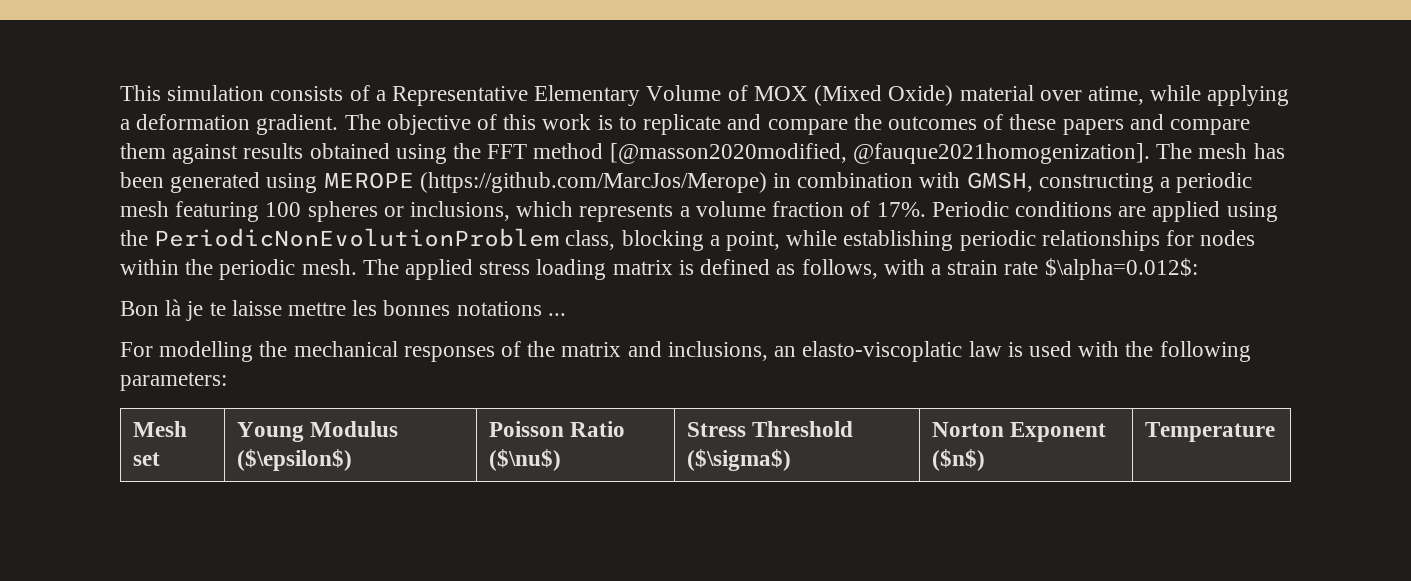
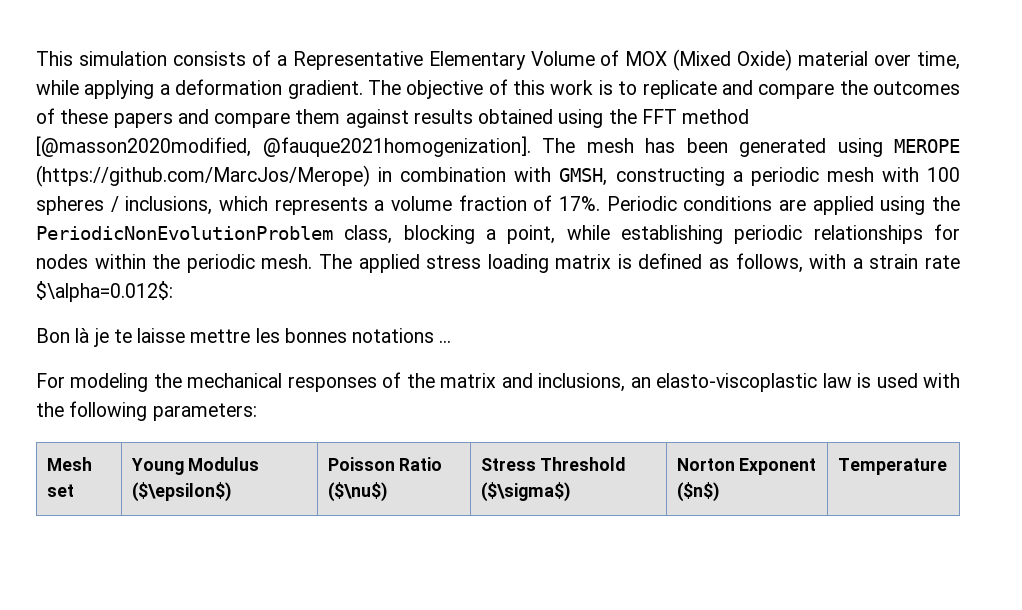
- This simulation consists of a Representative Elementary Volume of MOX (Mixed Oxide) material over atime, while applying a deformation gradient.
+ This simulation consists of a Representative Elementary Volume of MOX (Mixed Oxide) material over time, while applying a deformation gradient.
- The mesh has been generated using MEROPE (https://github.com/MarcJos/Merope) in combination with GMSH, constructing a periodic mesh featuring 100 spheres or inclusions, which represents a volume fraction of 17%.
+ The mesh has been generated using MEROPE (https://github.com/MarcJos/Merope) in combination with GMSH, constructing a periodic mesh with 100 spheres / inclusions, which represents a volume fraction of 17%.
- For modelling the mechanical responses of the matrix and inclusions, an elasto-viscoplatic law is used with the following parameters:
+ For modeling the mechanical responses of the matrix and inclusions, an elasto-viscoplastic law is used with the following parameters:

